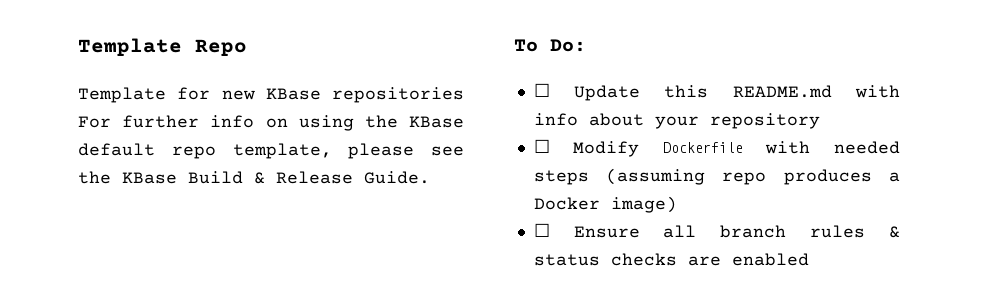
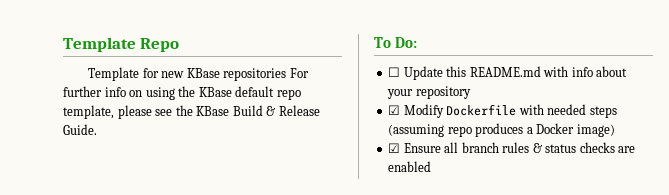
- ☐ Modify Dockerfile with needed steps (assuming repo produces a Docker image)
+ ☑ Modify Dockerfile with needed steps (assuming repo produces a Docker image)
- ☐ Ensure all branch rules & status checks are enabled
+ ☑ Ensure all branch rules & status checks are enabled

